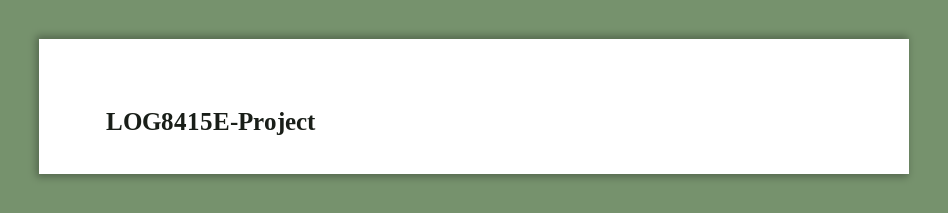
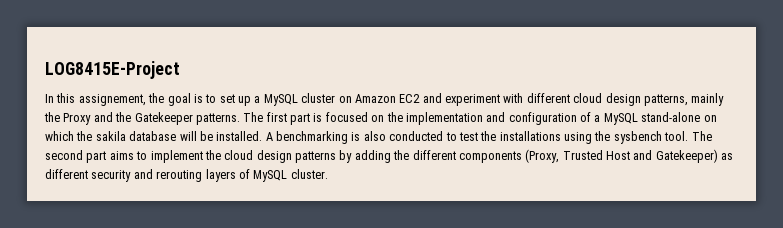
+ In this assignement, the goal is to set up a MySQL cluster on Amazon EC2 and experiment with different cloud design patterns, mainly the Proxy and the Gatekeeper patterns. The first part is focused on the implementation and configuration of a MySQL stand-alone on which the sakila database will be installed. A benchmarking is also conducted to test the installations using the sysbench tool. The second part aims to implement the cloud design patterns by adding the different components (Proxy, Trusted Host and Gatekeeper) as different security and rerouting layers of MySQL cluster.

